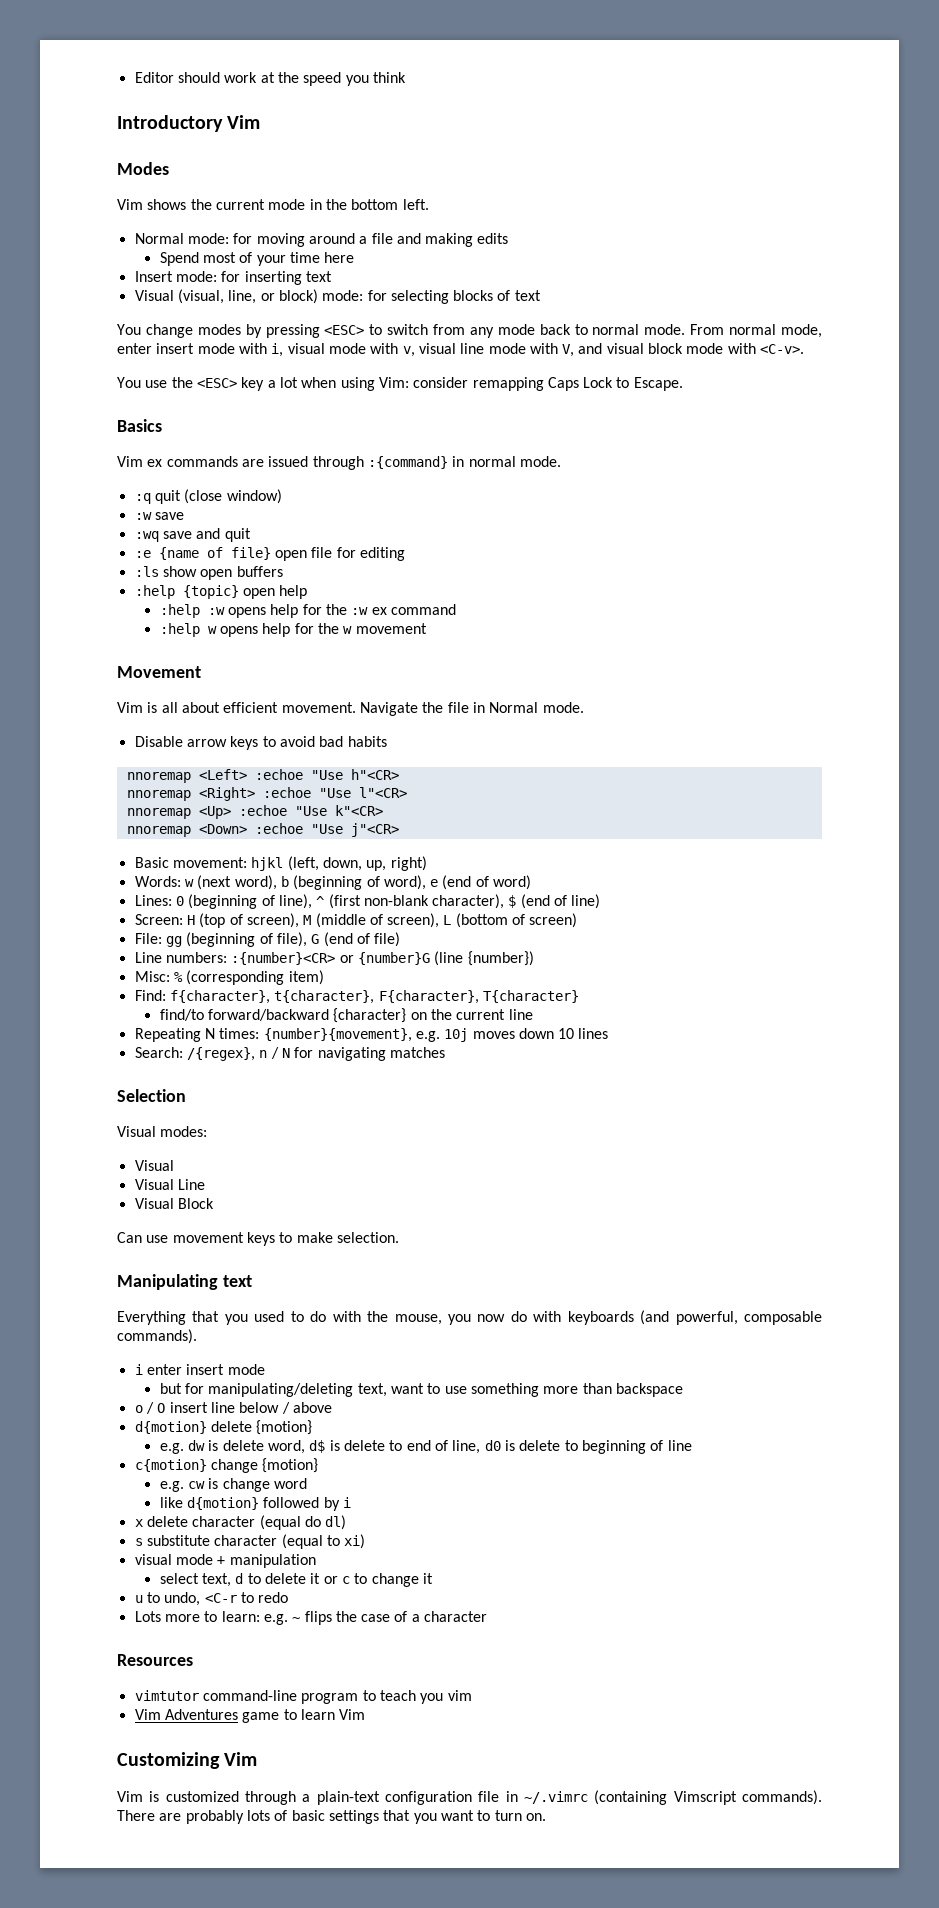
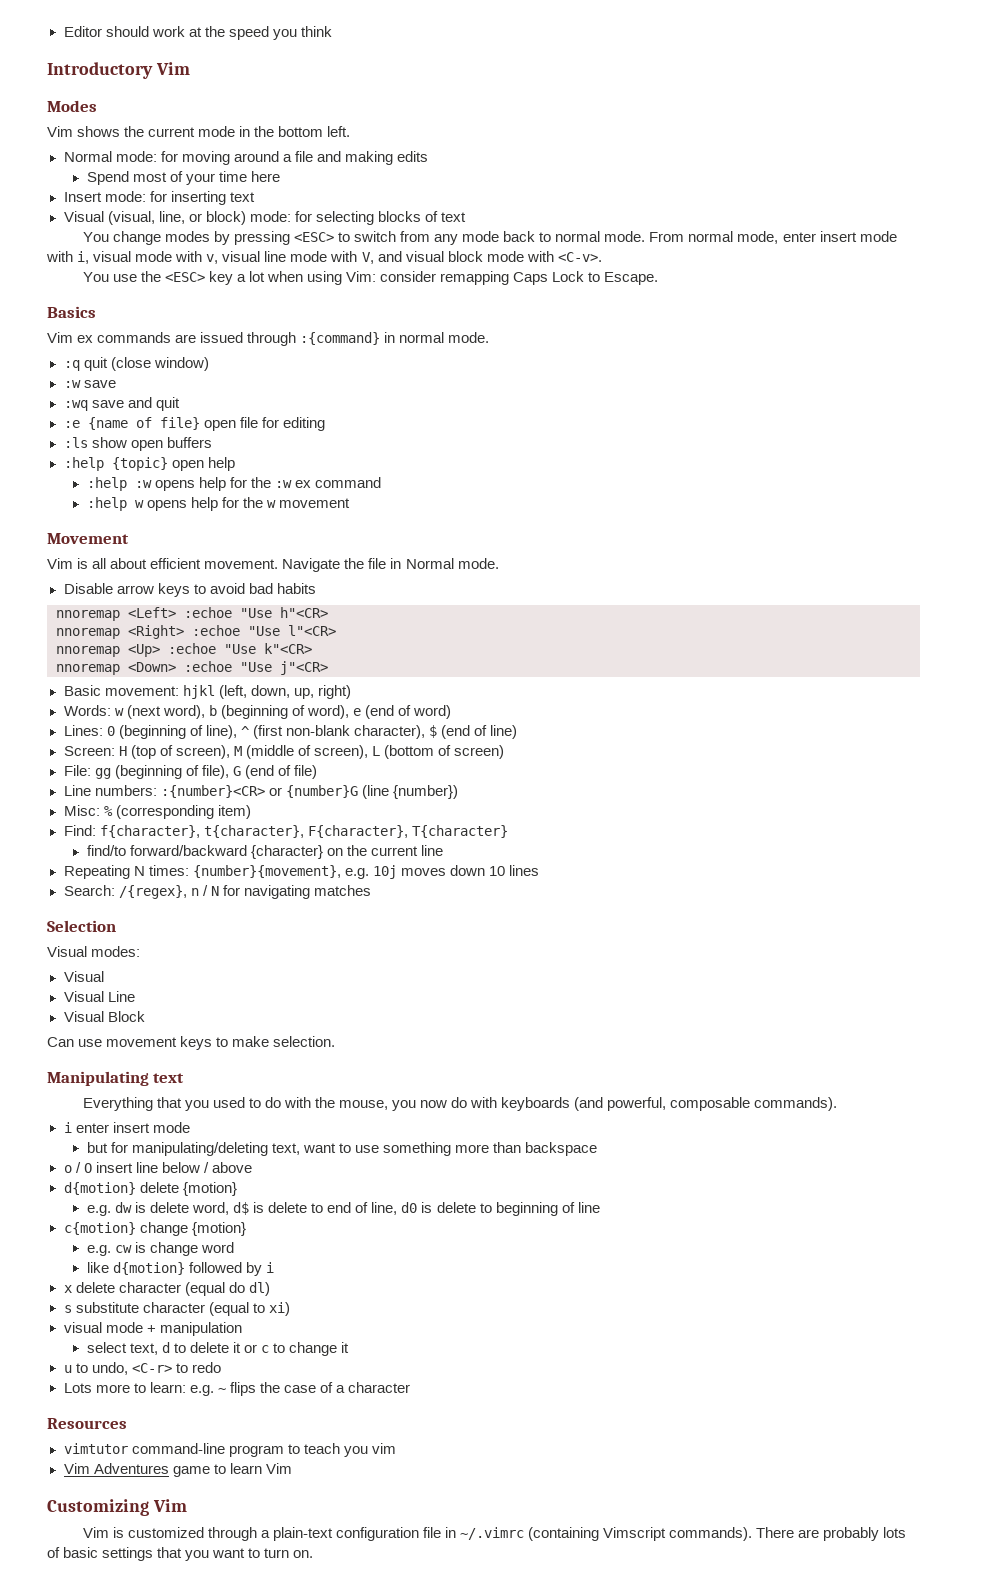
- u to undo, <C-r to redo
+ u to undo, <C-r> to redo

